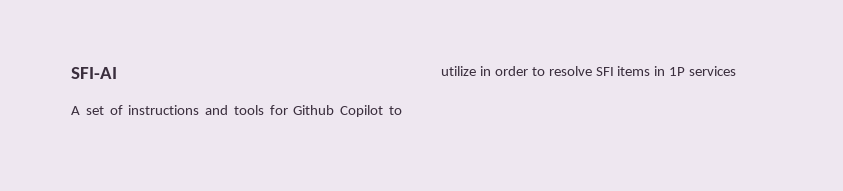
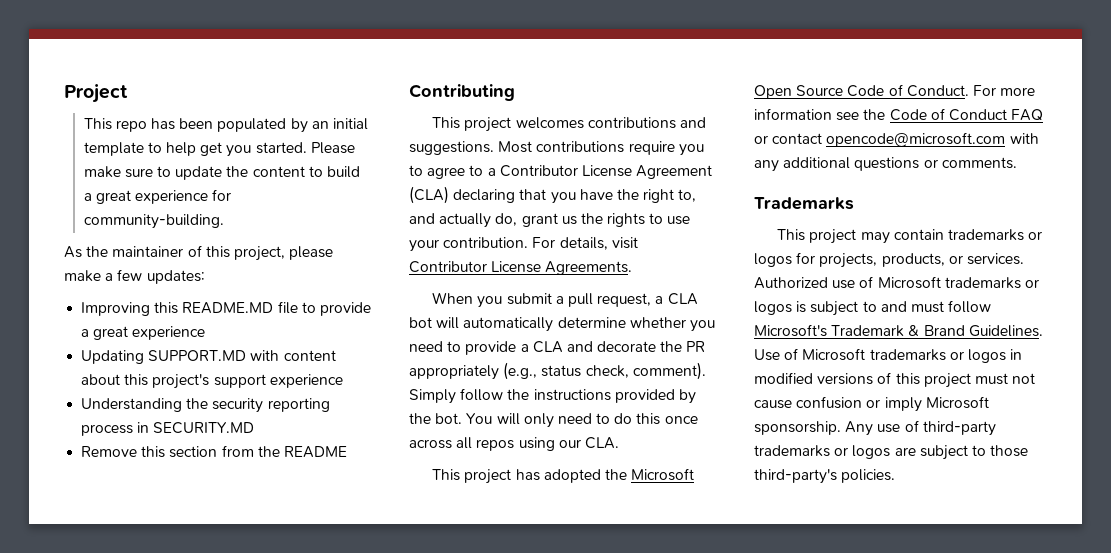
- SFI-AI
- A set of instructions and tools for Github Copilot to utilize in order to resolve SFI items in 1P services
+ Project
+ This repo has been populated by an initial template to help get you started. Please make sure to update the content to build a great experience for community-building.
+ As the maintainer of this project, please make a few updates:
+ Improving this README.MD file to provide a great experience
+ Updating SUPPORT.MD with content about this project's support experience
+ Understanding the security reporting process in SECURITY.MD
+ Remove this section from the README
+ Contributing
+ This project welcomes contributions and suggestions. Most contributions require you to agree to a Contributor License Agreement (CLA) declaring that you have the right to, and actually do, grant us the rights to use your contribution. For details, visit Contributor License Agreements.
+ When you submit a pull request, a CLA bot will automatically determine whether you need to provide a CLA and decorate the PR appropriately (e.g., status check, comment). Simply follow the instructions provided by the bot. You will only need to do this once across all repos using our CLA.
+ This project has adopted the Microsoft Open Source Code of Conduct. For more information see the Code of Conduct FAQ or contact opencode@microsoft.com with any additional questions or comments.
+ Trademarks
+ This project may contain trademarks or logos for projects, products, or services. Authorized use of Microsoft trademarks or logos is subject to and must follow Microsoft's Trademark & Brand Guidelines. Use of Microsoft trademarks or logos in modified versions of this project must not cause confusion or imply Microsoft sponsorship. Any use of third-party trademarks or logos are subject to those third-party's policies.

